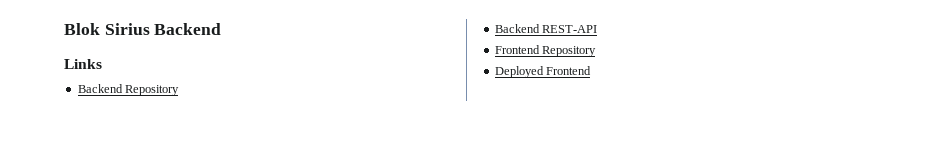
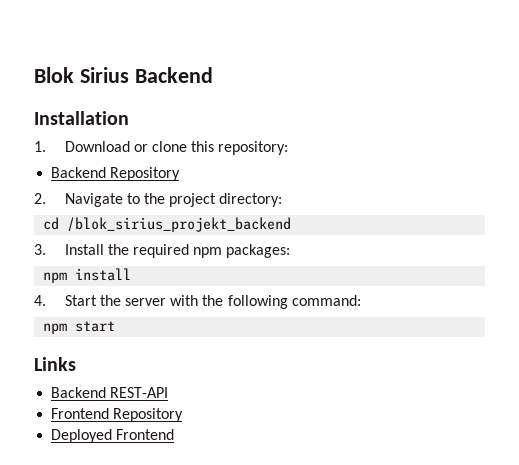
+ Installation
+ 1. Download or clone this repository:
+ Backend Repository
+ 2. Navigate to the project directory:
+ cd /blok_sirius_projekt_backend
+ 3. Install the required npm packages:
+ npm install
+ 4. Start the server with the following command:
+ npm start
  Links
- Backend Repository

